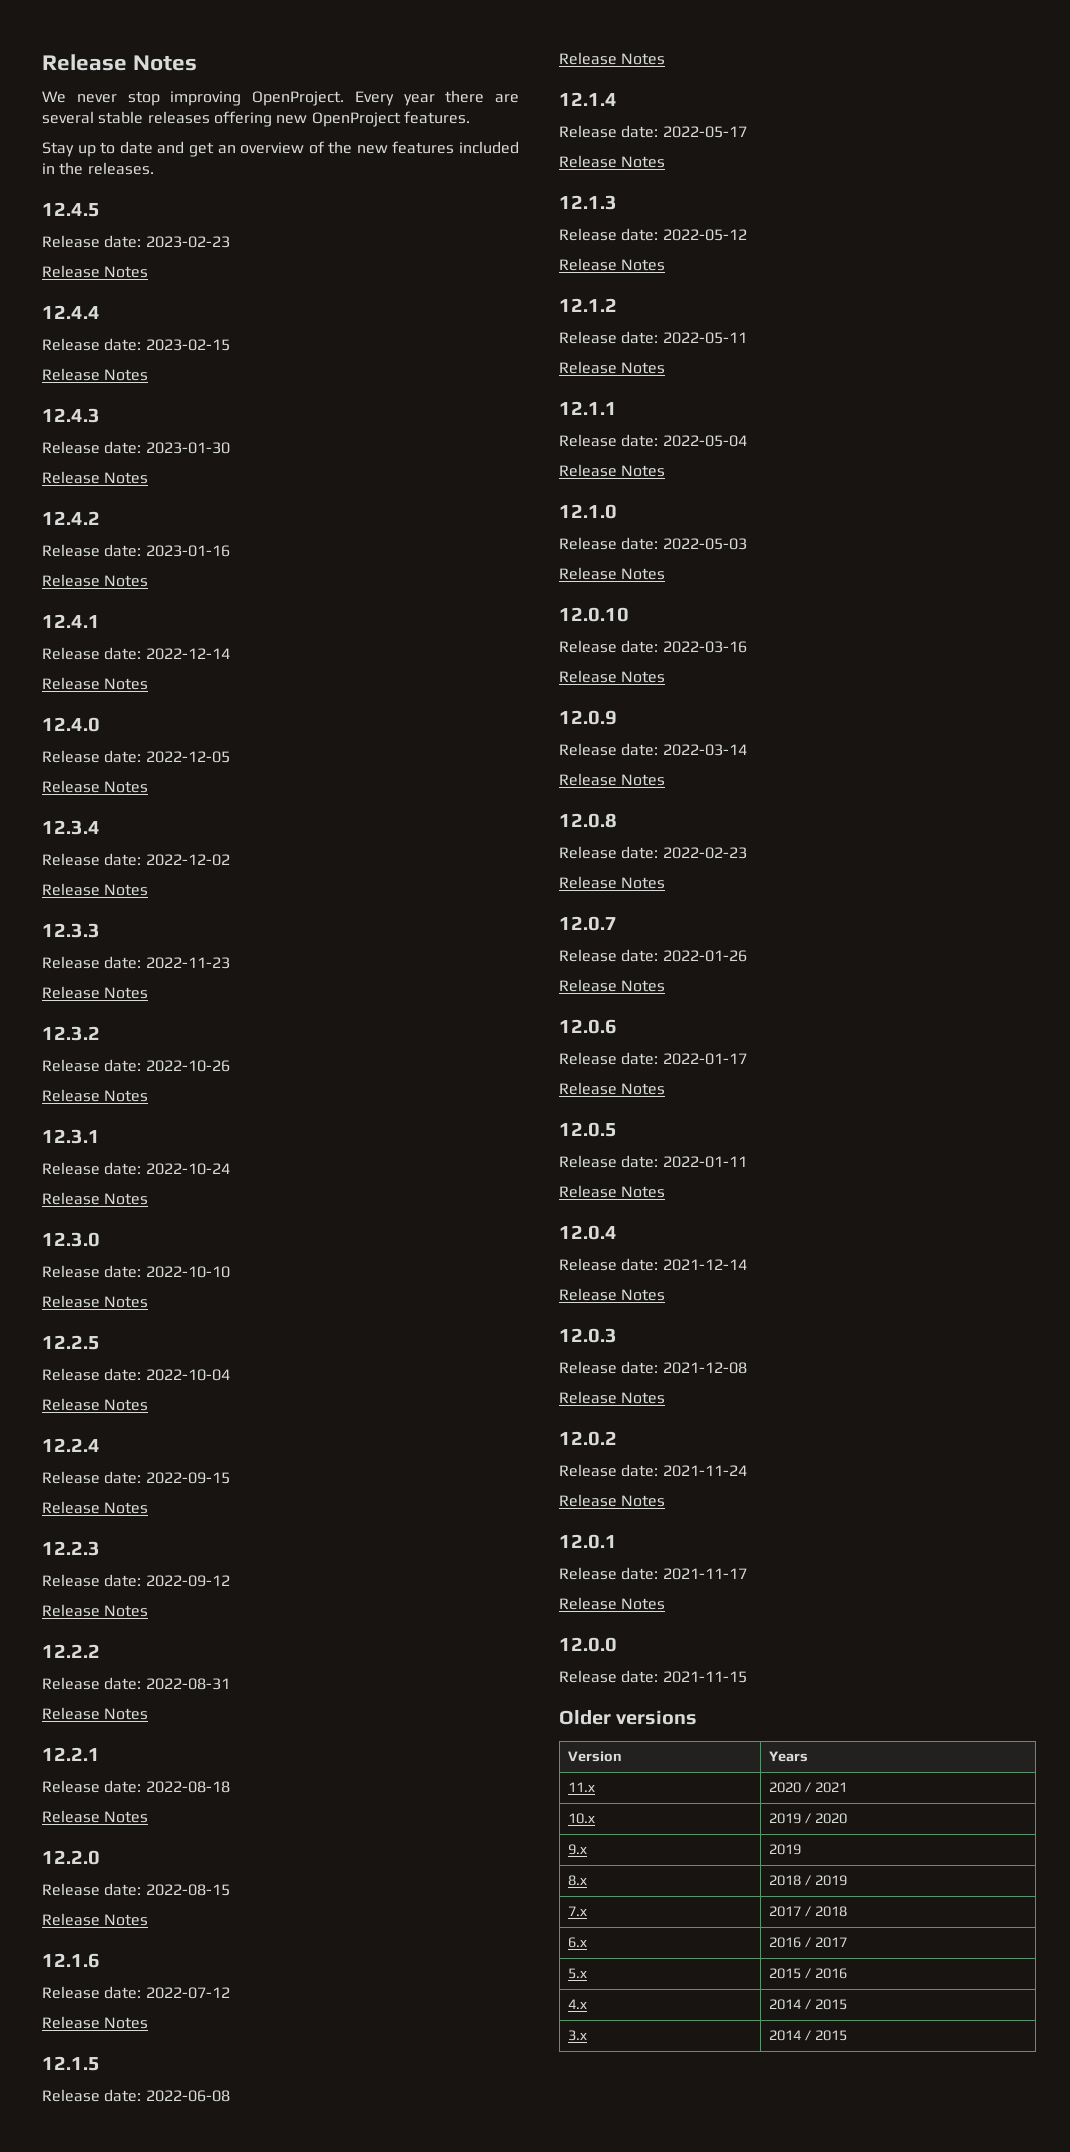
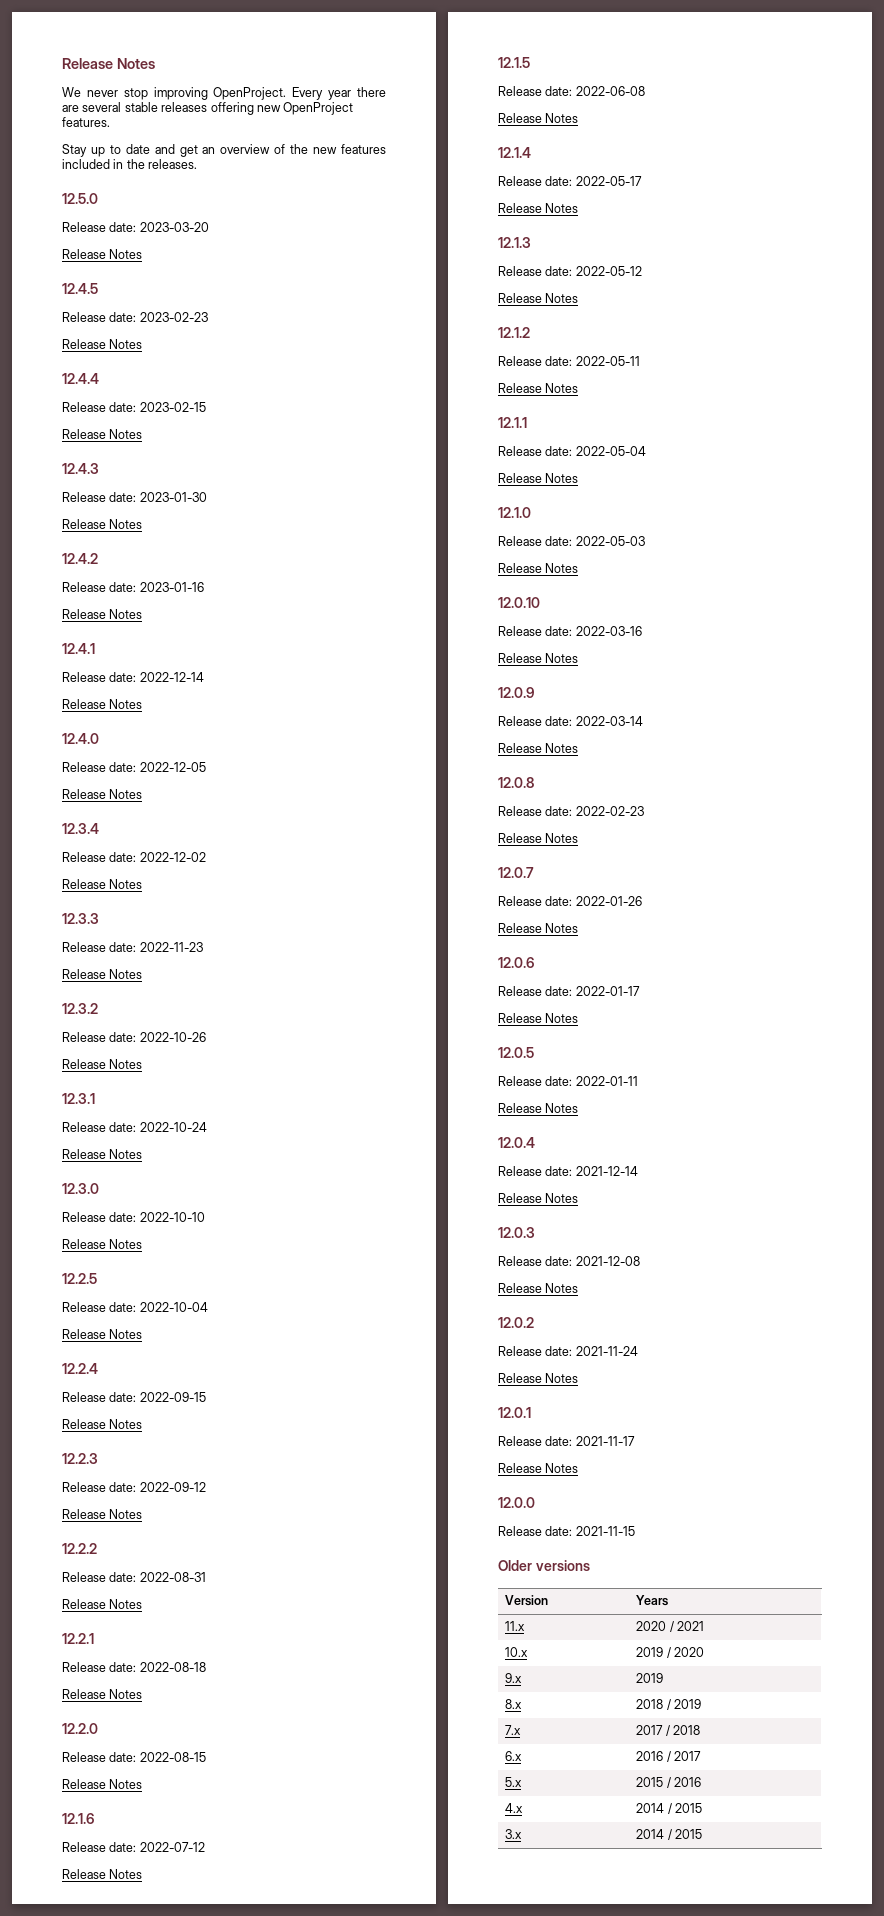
+ 12.5.0
+ Release date: 2023-03-20
+ Release Notes

